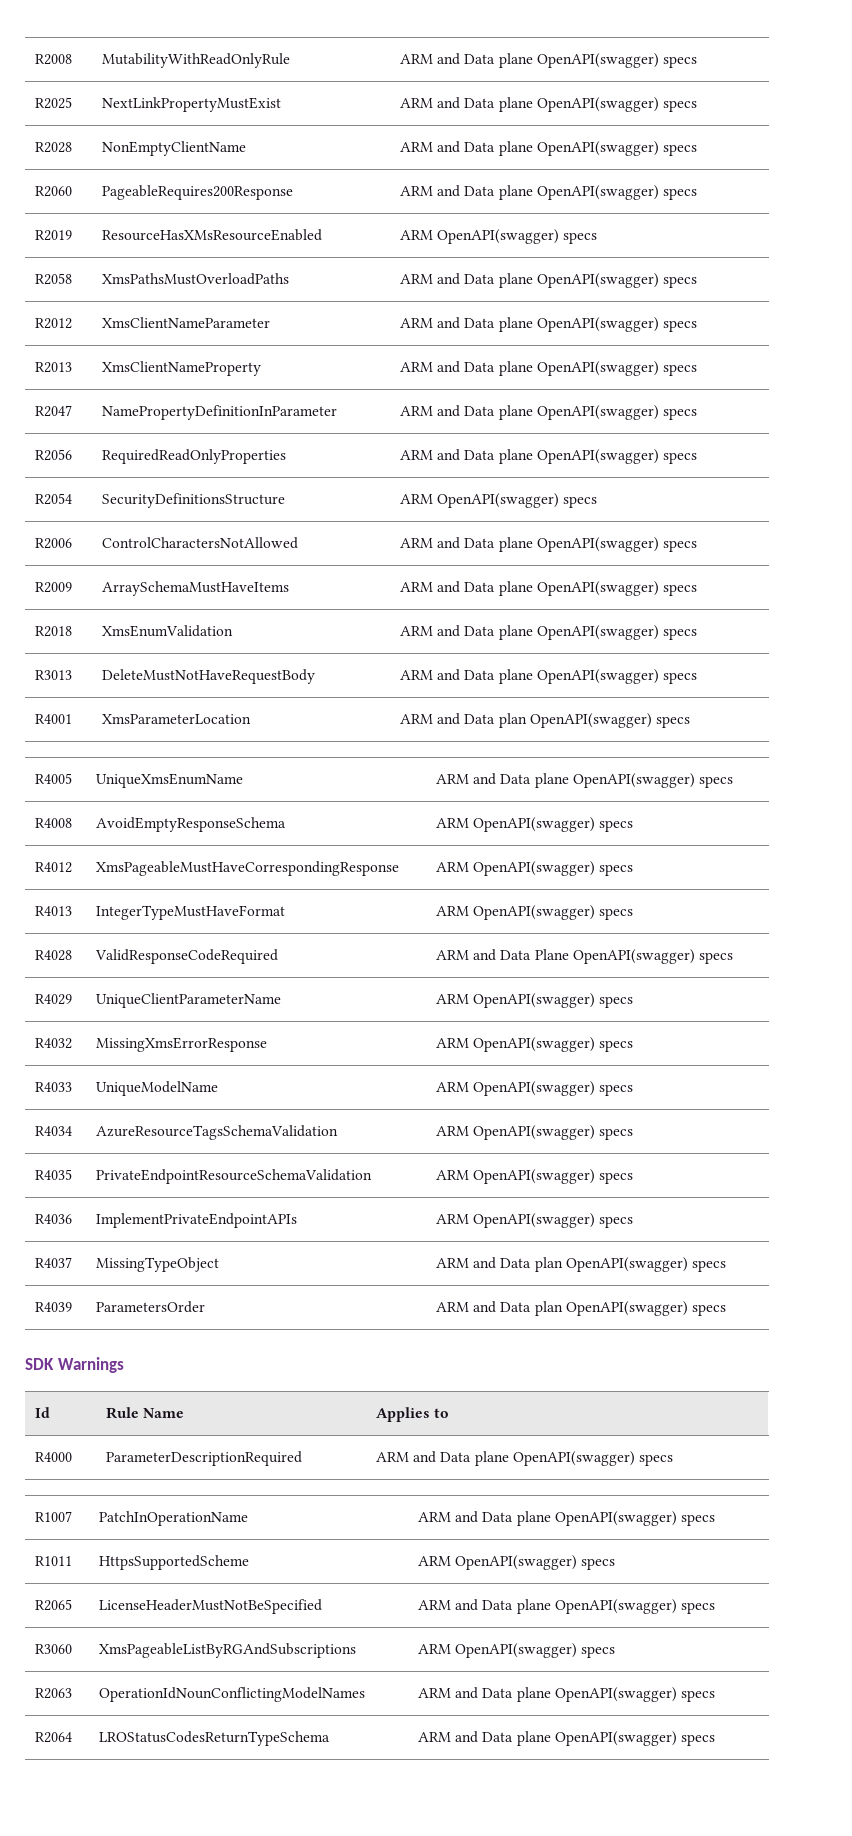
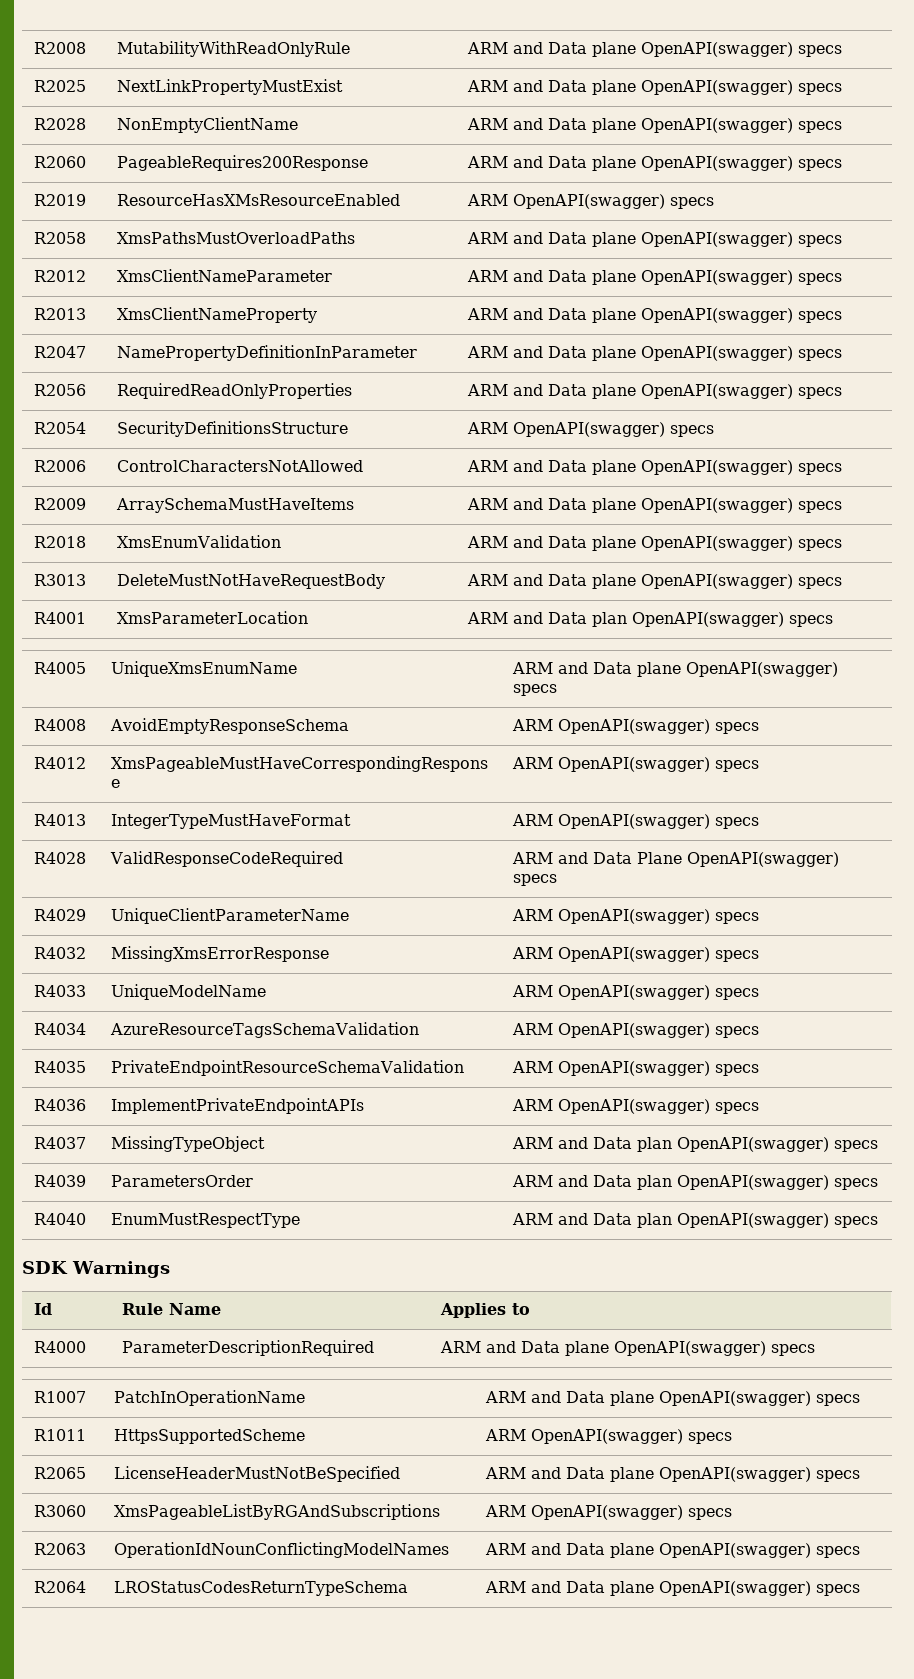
+ R4040 | EnumMustRespectType | ARM and Data plan OpenAPI(swagger) specs

